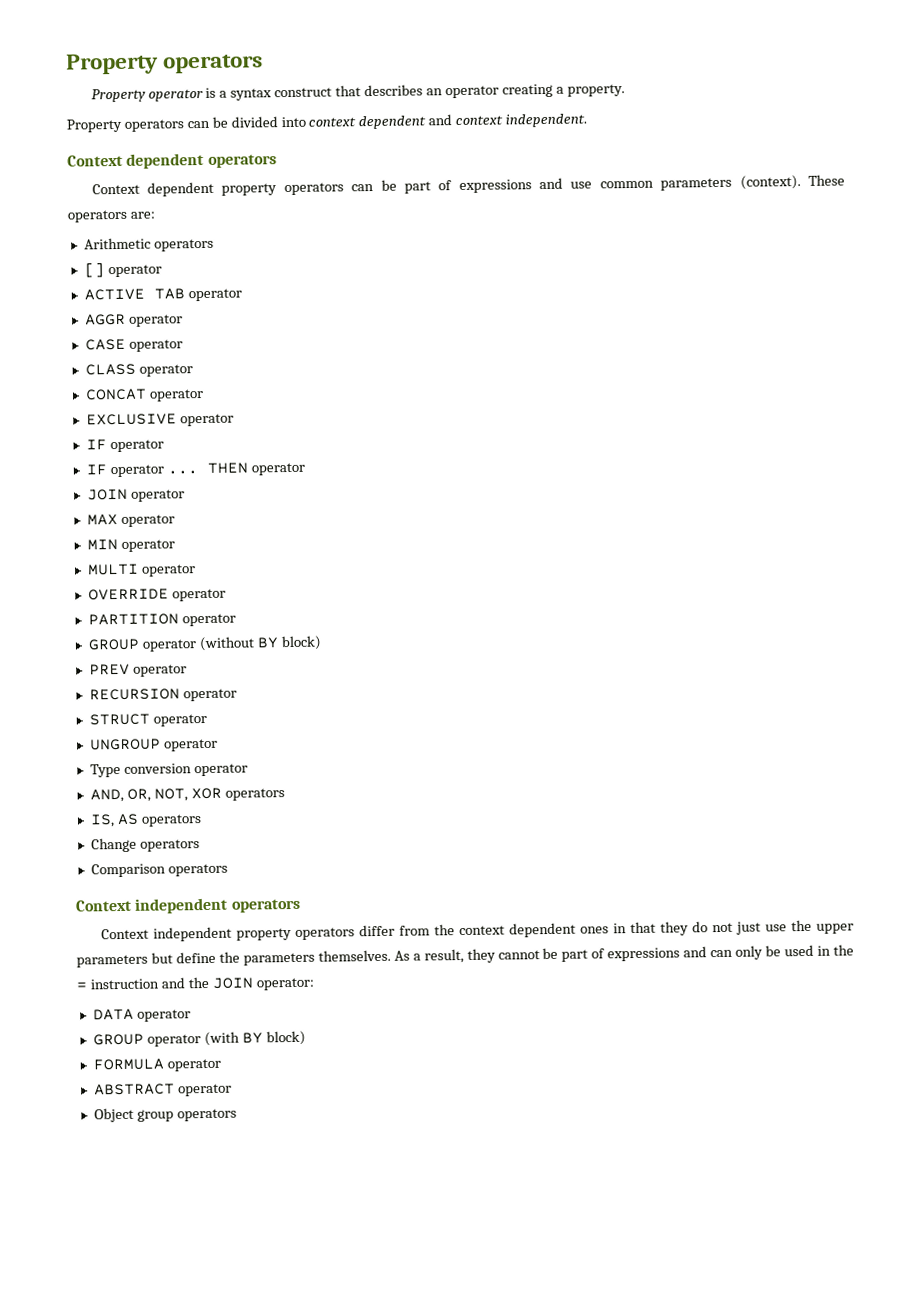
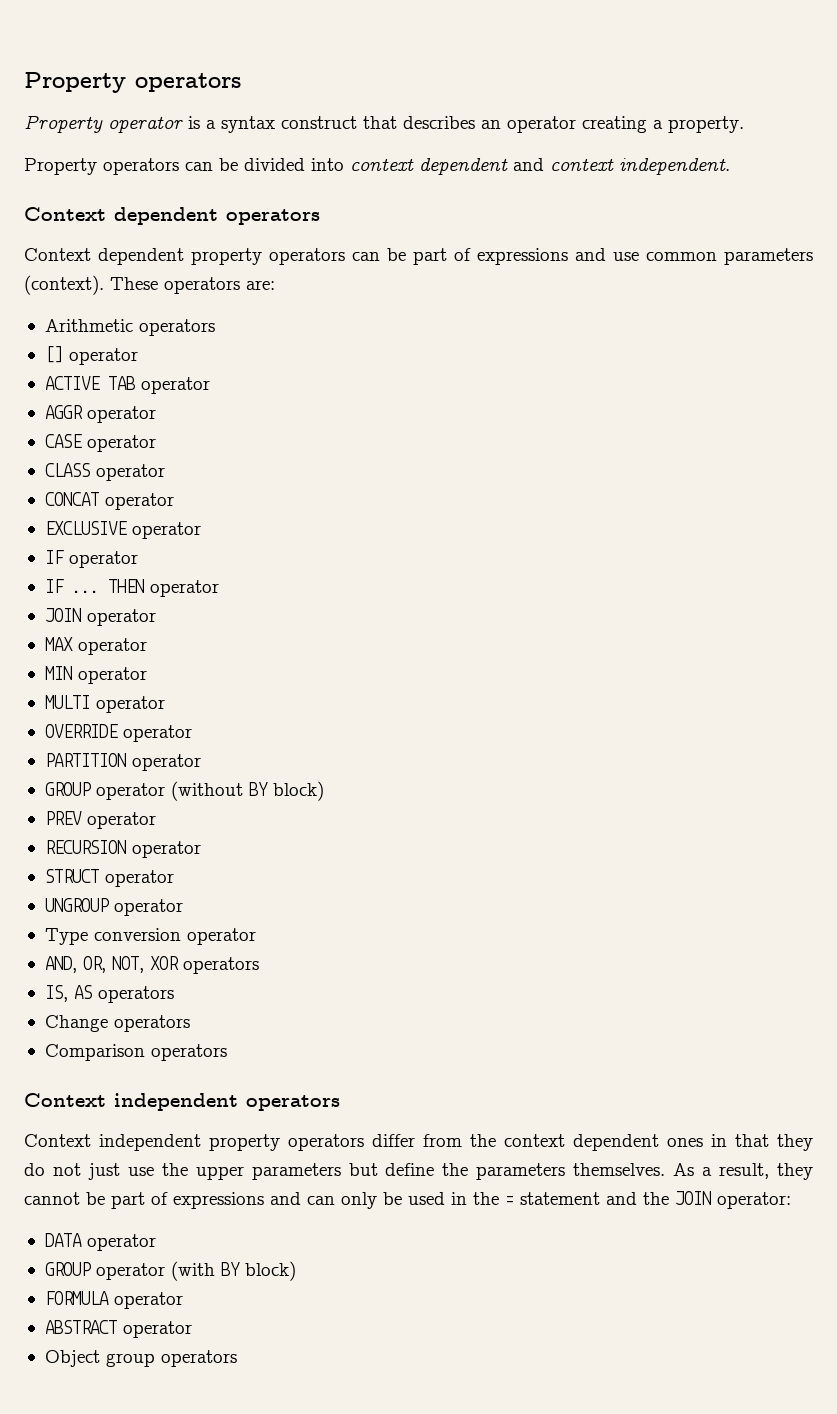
- IF operator ...
+ IF ...
- As a result, they cannot be part of expressions and can only be used in the = instruction and the JOIN operator:
+ As a result, they cannot be part of expressions and can only be used in the = statement and the JOIN operator:

